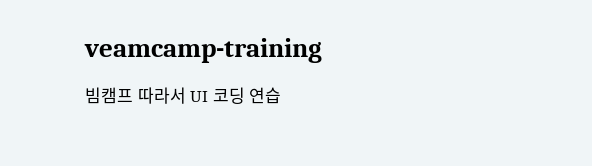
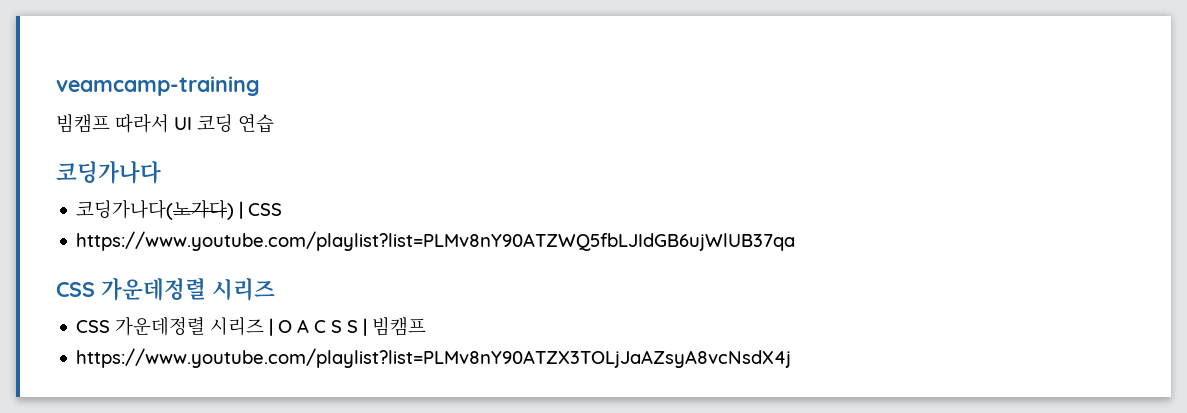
+ 코딩가나다
+ 코딩가나다(노가다) | CSS
+ https://www.youtube.com/playlist?list=PLMv8nY90ATZWQ5fbLJIdGB6ujWlUB37qa
+ CSS 가운데정렬 시리즈
+ CSS 가운데정렬 시리즈 | O A C S S | 빔캠프
+ https://www.youtube.com/playlist?list=PLMv8nY90ATZX3TOLjJaAZsyA8vcNsdX4j

